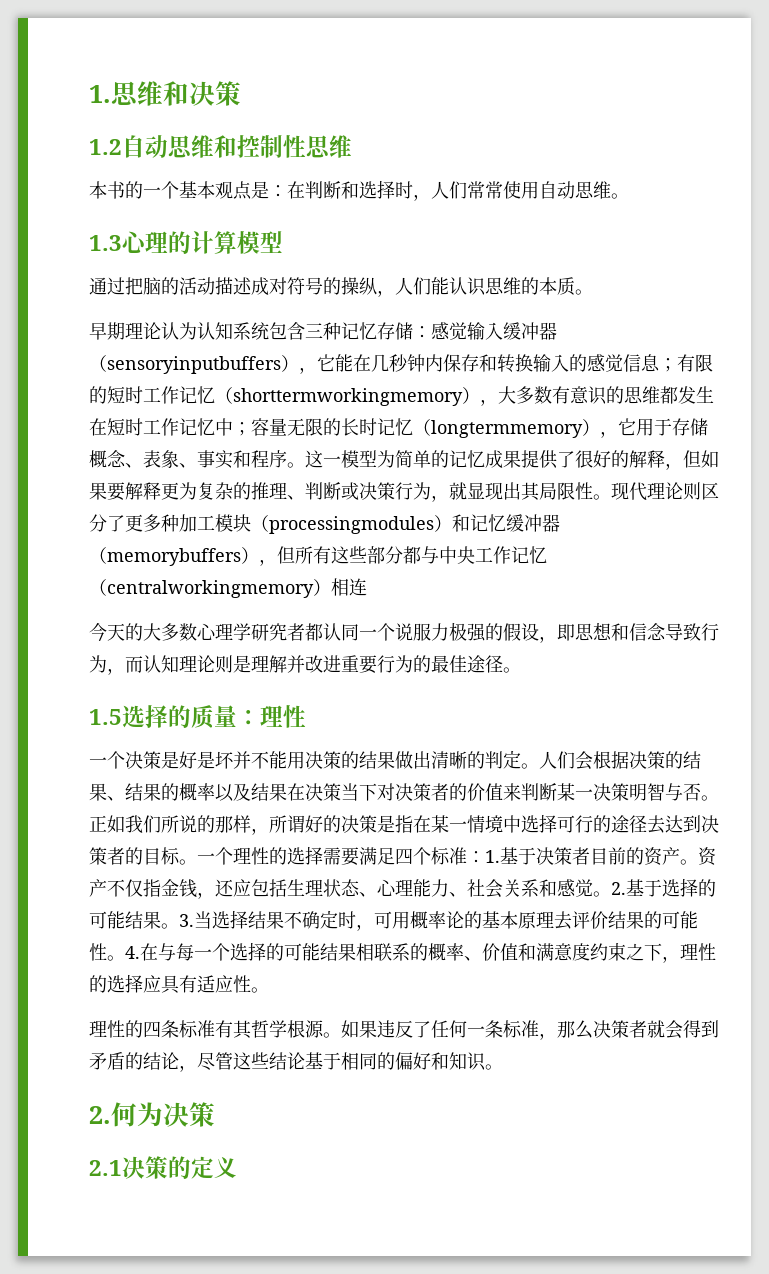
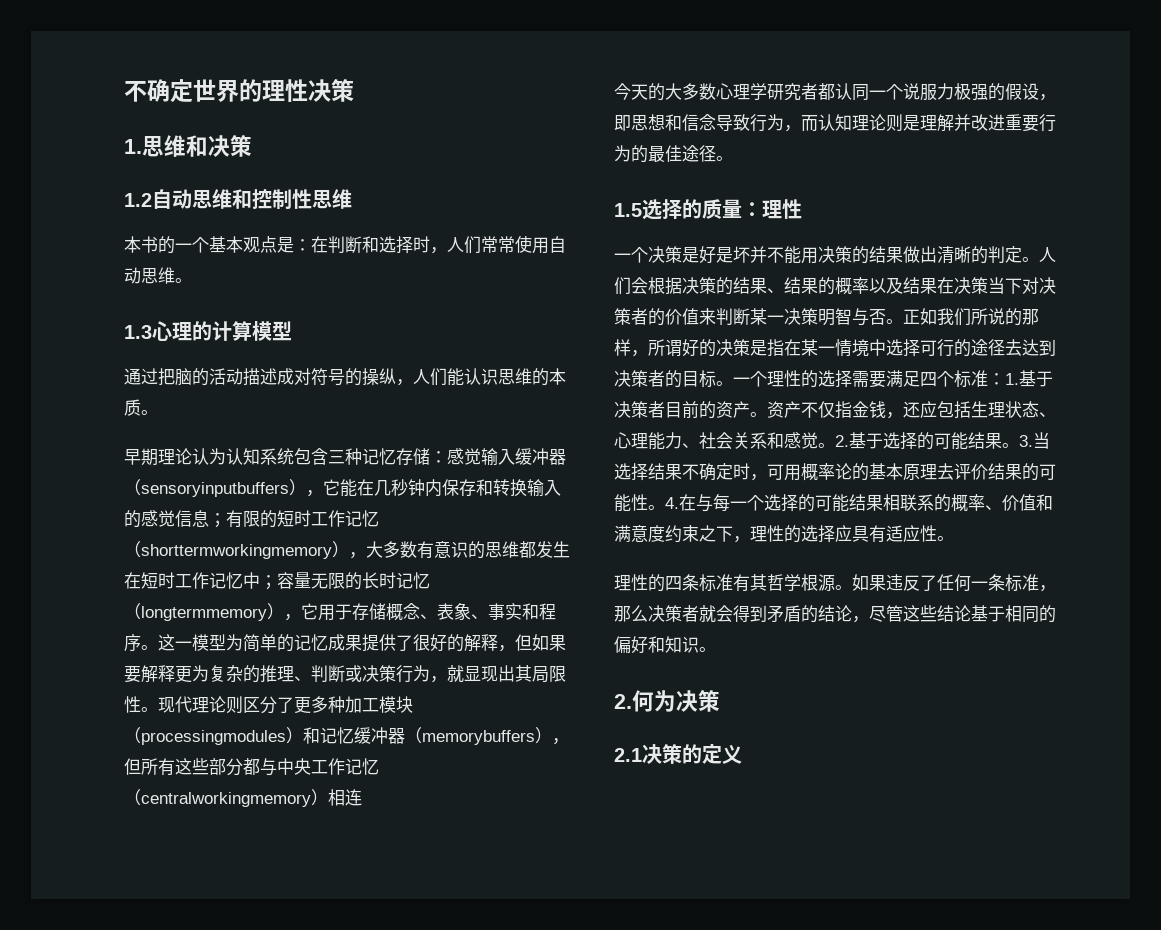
+ 不确定世界的理性决策

